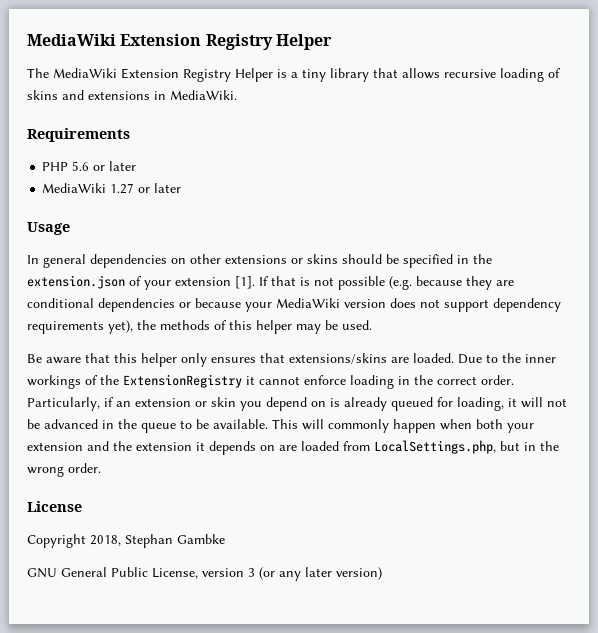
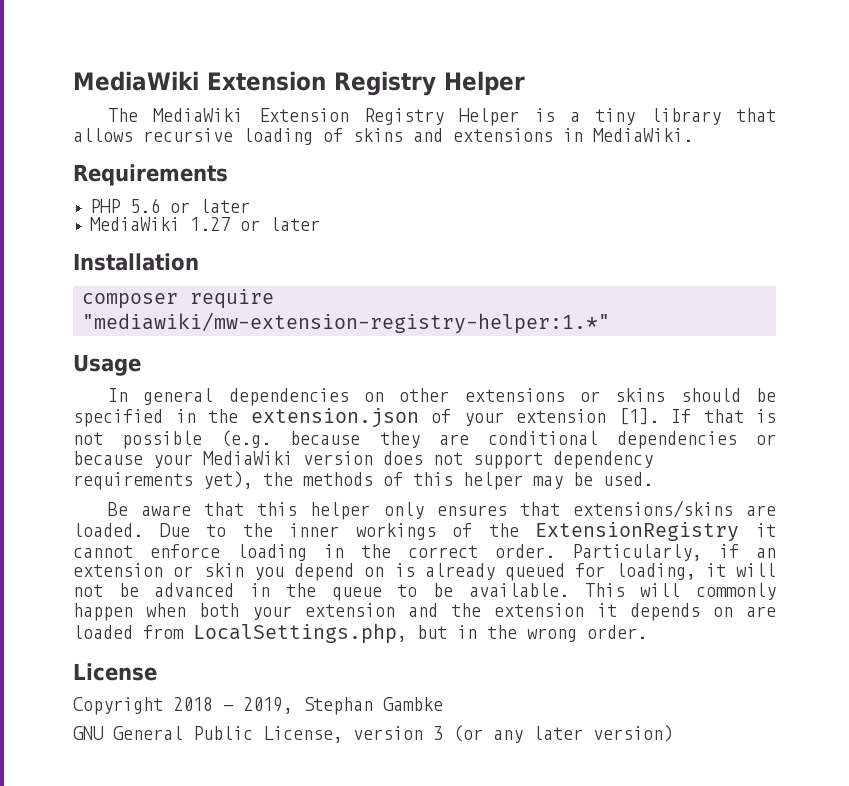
+ Installation
+ composer require "mediawiki/mw-extension-registry-helper:1.*"
- Copyright 2018, Stephan Gambke
+ Copyright 2018 - 2019, Stephan Gambke

